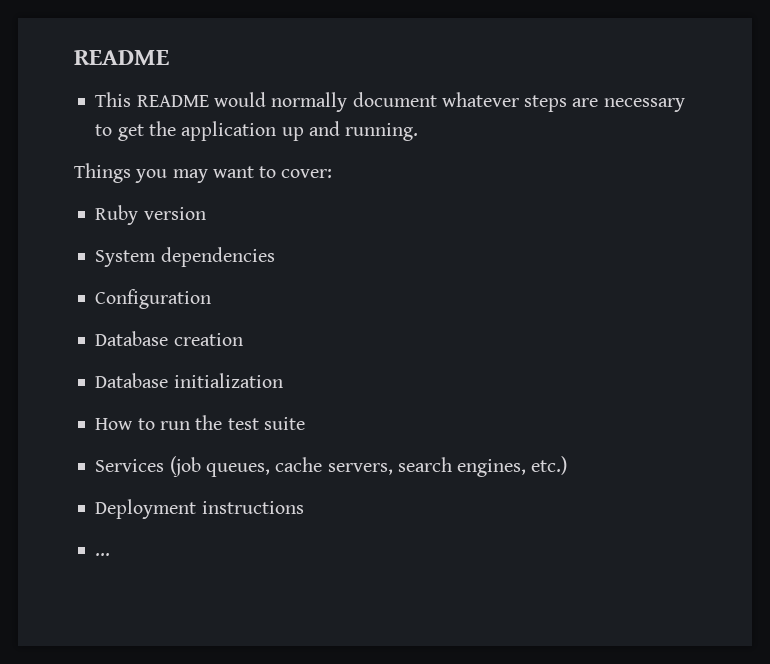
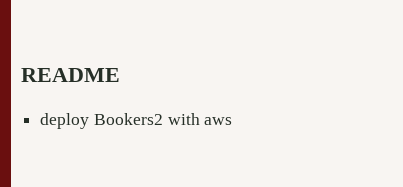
- This README would normally document whatever steps are necessary to get the application up and running.
- Things you may want to cover:
- Ruby version
- System dependencies
- Configuration
- Database creation
- Database initialization
- How to run the test suite
- Services (job queues, cache servers, search engines, etc.)
- Deployment instructions
- ...
+ deploy Bookers2 with aws

